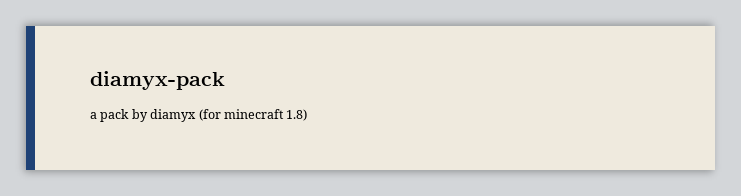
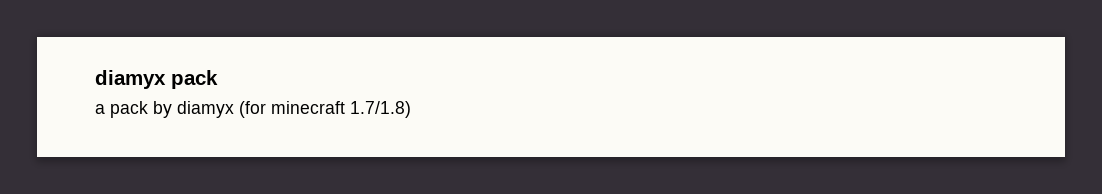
- diamyx-pack
+ diamyx pack
- a pack by diamyx (for minecraft 1.8)
+ a pack by diamyx (for minecraft 1.7/1.8)

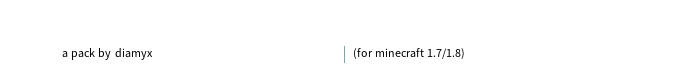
- diamyx pack
- a pack by diamyx (for minecraft 1.7/1.8)
+ a pack by diamyx
+ (for minecraft 1.7/1.8)

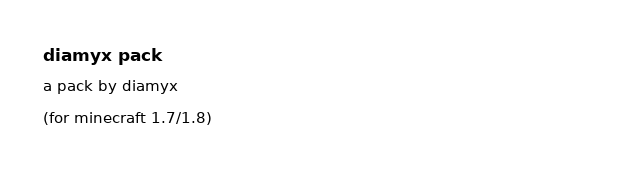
+ diamyx pack

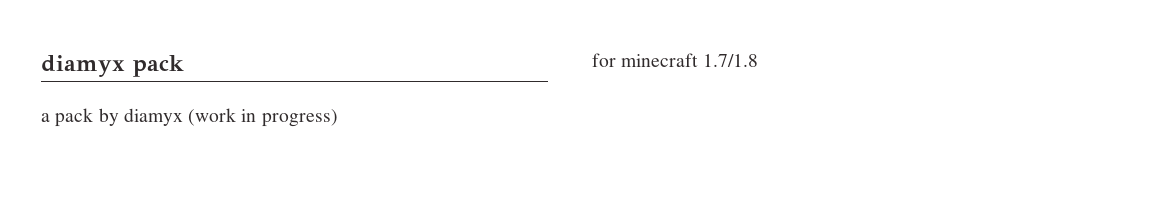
- a pack by diamyx
- (for minecraft 1.7/1.8)
+ a pack by diamyx (work in progress)
+ for minecraft 1.7/1.8

